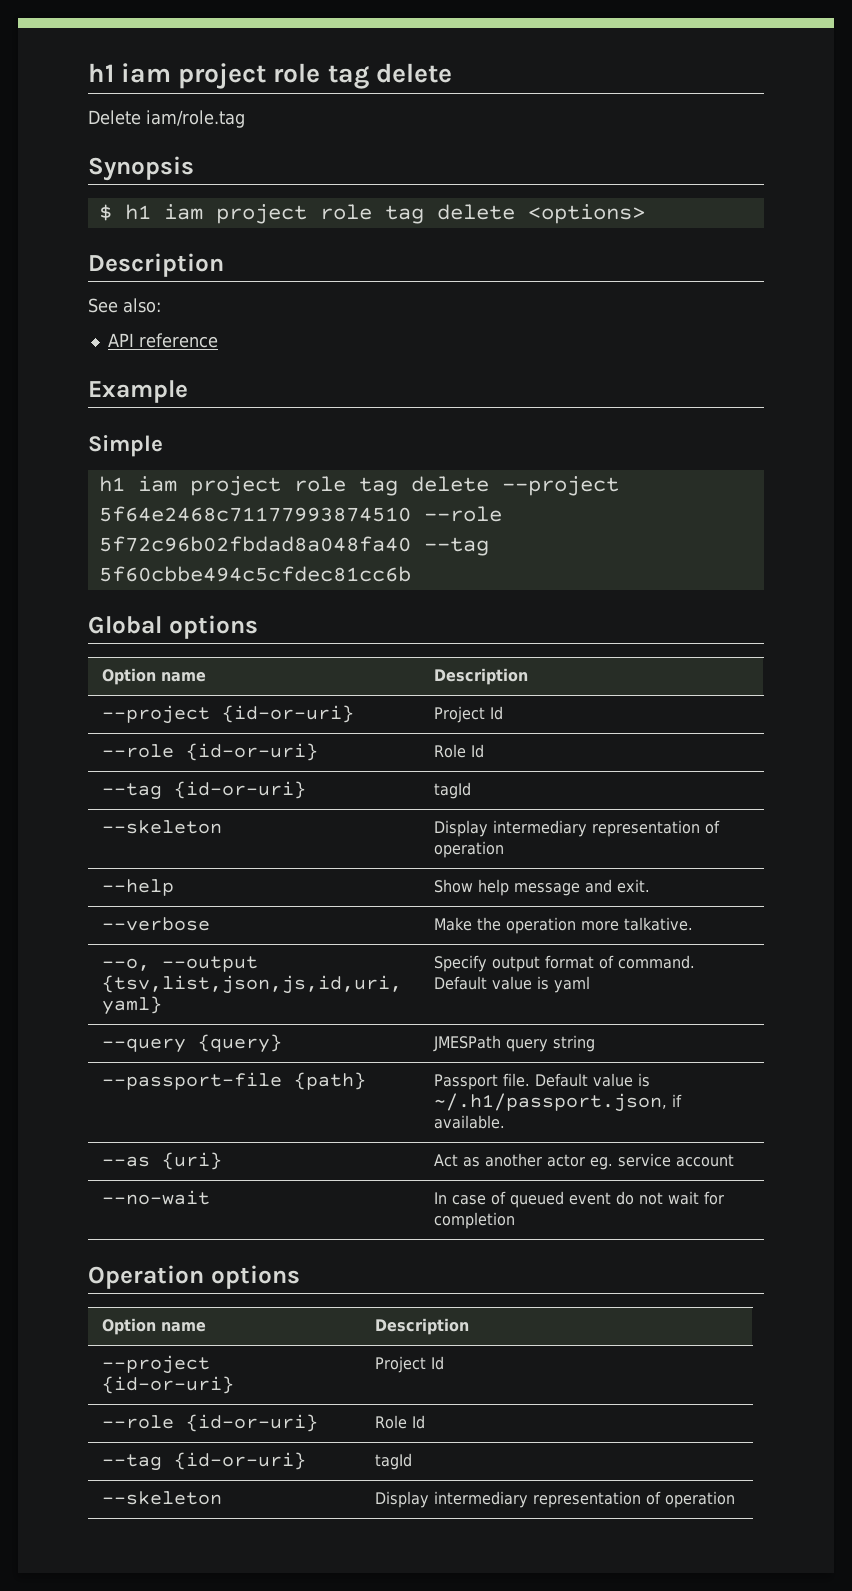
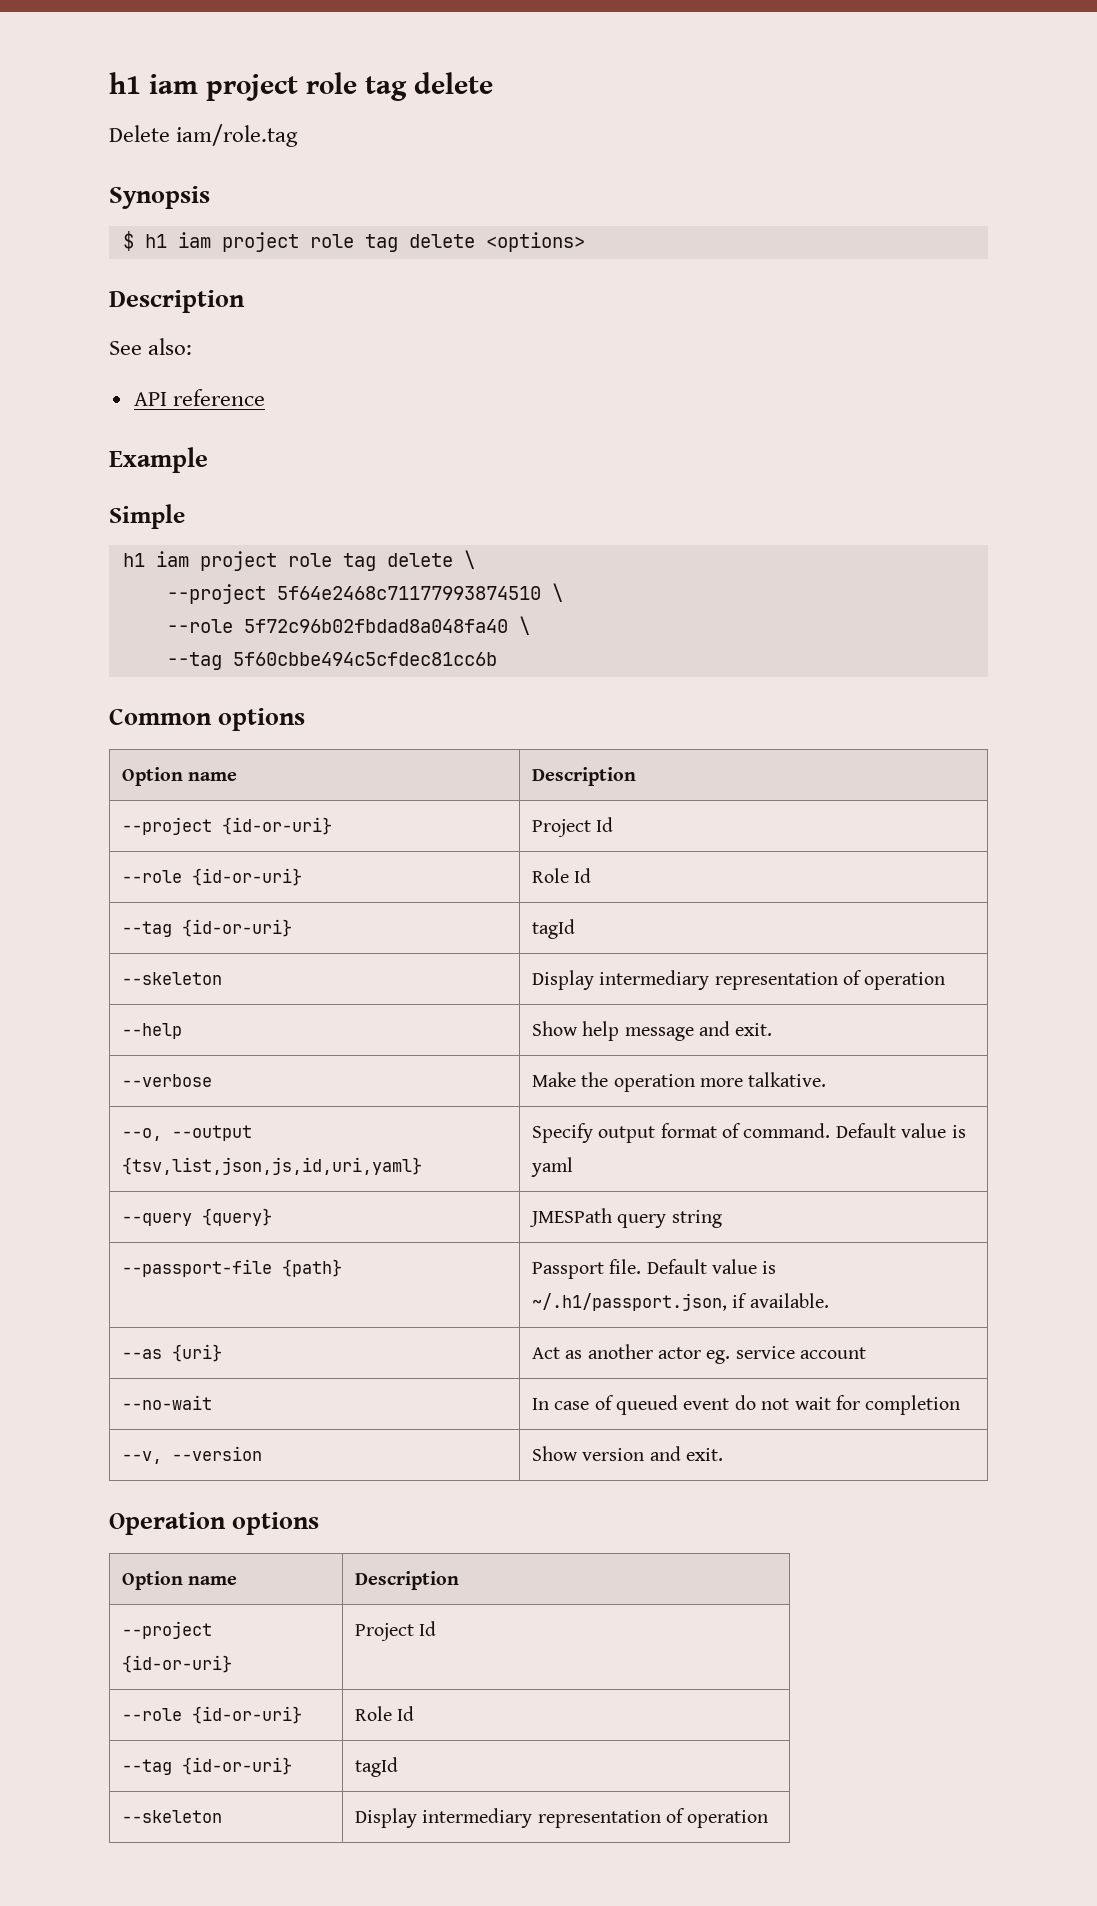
- h1 iam project role tag delete --project 5f64e2468c71177993874510 --role 5f72c96b02fbdad8a048fa40 --tag 5f60cbbe494c5cfdec81cc6b
+ h1 iam project role tag delete \
+ --project 5f64e2468c71177993874510 \
+ --role 5f72c96b02fbdad8a048fa40 \
+ --tag 5f60cbbe494c5cfdec81cc6b
- Global options
+ Common options
+ --v, --version | Show version and exit.

